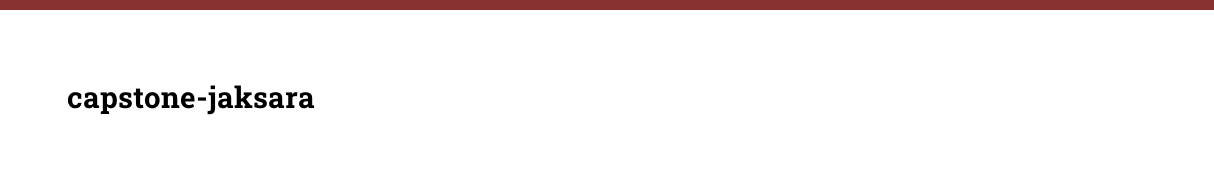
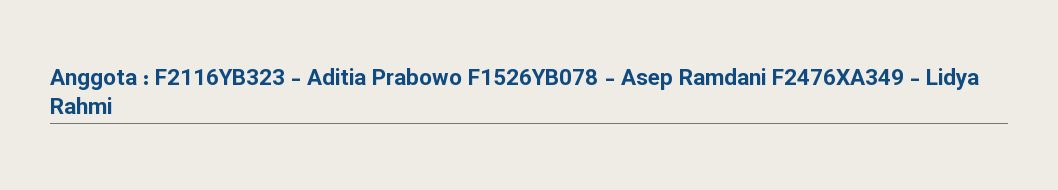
- capstone-jaksara
+ Anggota : F2116YB323 - Aditia Prabowo F1526YB078 - Asep Ramdani F2476XA349 - Lidya Rahmi

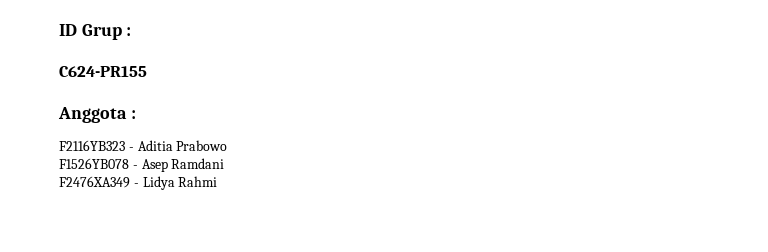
+ ID Grup :
+ C624-PR155
- Anggota : F2116YB323 - Aditia Prabowo F1526YB078 - Asep Ramdani F2476XA349 - Lidya Rahmi
+ Anggota :
+ F2116YB323 - Aditia Prabowo
+ F1526YB078 - Asep Ramdani
+ F2476XA349 - Lidya Rahmi

